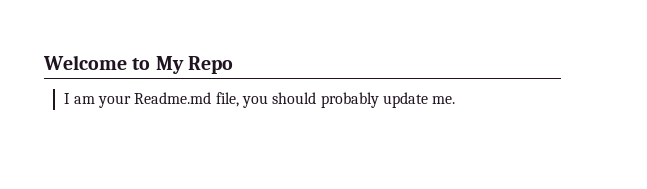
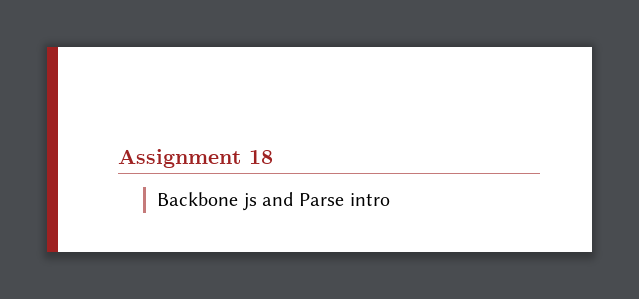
- Welcome to My Repo
- I am your Readme.md file, you should probably update me.
+ Assignment 18
+ Backbone js and Parse intro

